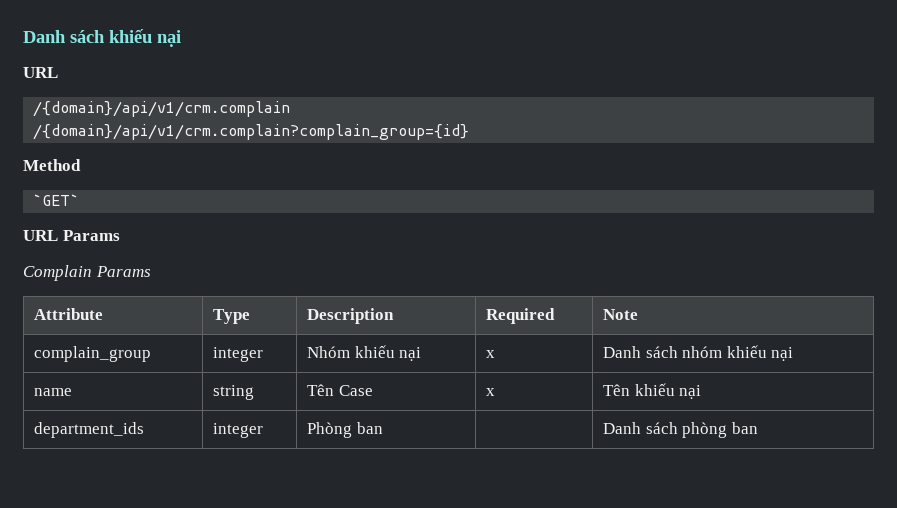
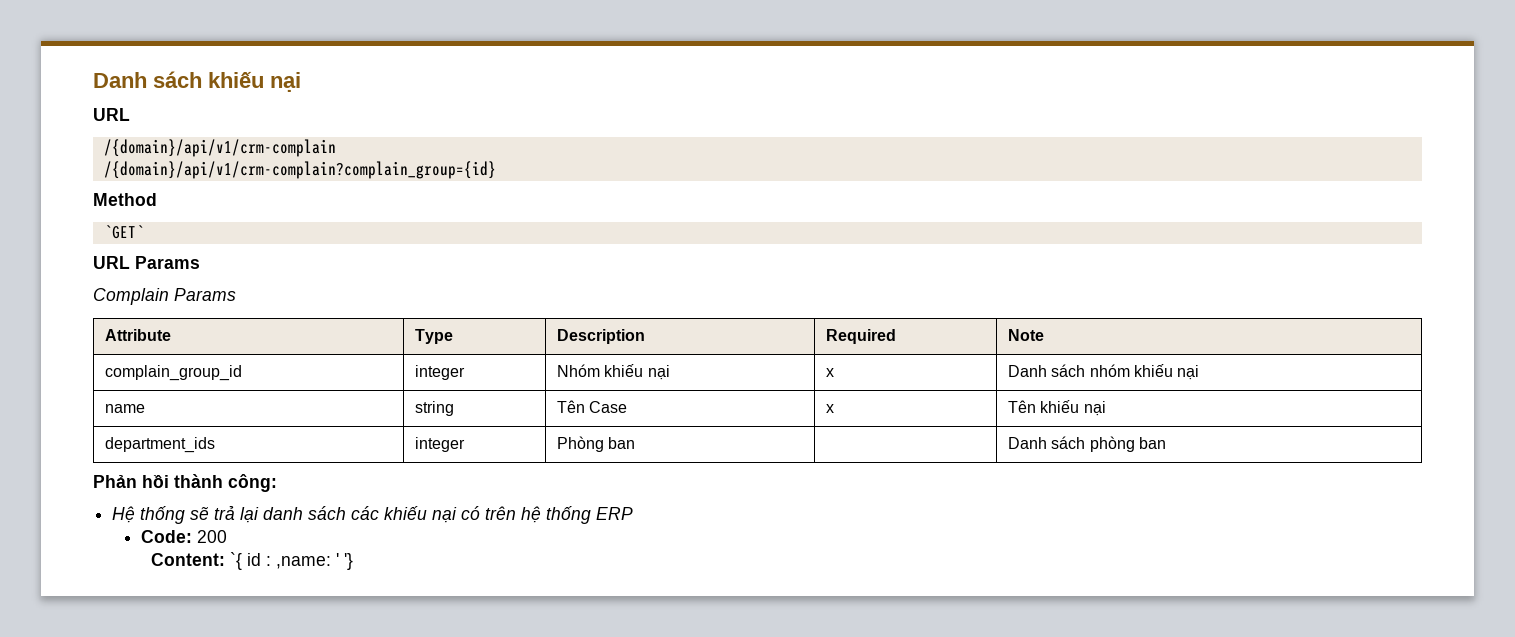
- /{domain}/api/v1/crm.complain
- /{domain}/api/v1/crm.complain?complain_group={id}
+ /{domain}/api/v1/crm-complain
+ /{domain}/api/v1/crm-complain?complain_group={id}
- complain_group | integer | Nhóm khiếu nại | x | Danh sách nhóm khiếu nại
+ complain_group_id | integer | Nhóm khiếu nại | x | Danh sách nhóm khiếu nại
+ Phản hồi thành công:
+ Hệ thống sẽ trả lại danh sách các khiếu nại có trên hệ thống ERP
+ Code: 200
+ Content: `{ id : ,name: ' '}

